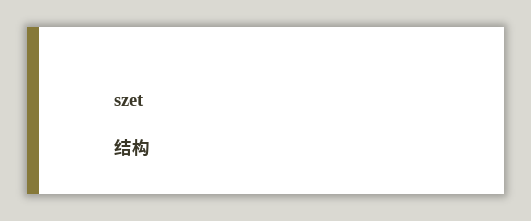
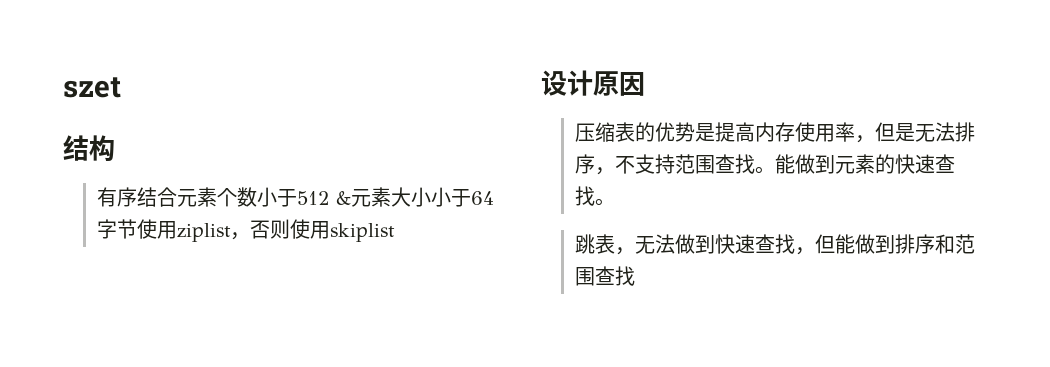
+ 有序结合元素个数小于512 &元素大小小于64字节使用ziplist，否则使用skiplist
+ 设计原因
+ 压缩表的优势是提高内存使用率，但是无法排序，不支持范围查找。能做到元素的快速查找。
+ 跳表，无法做到快速查找，但能做到排序和范围查找

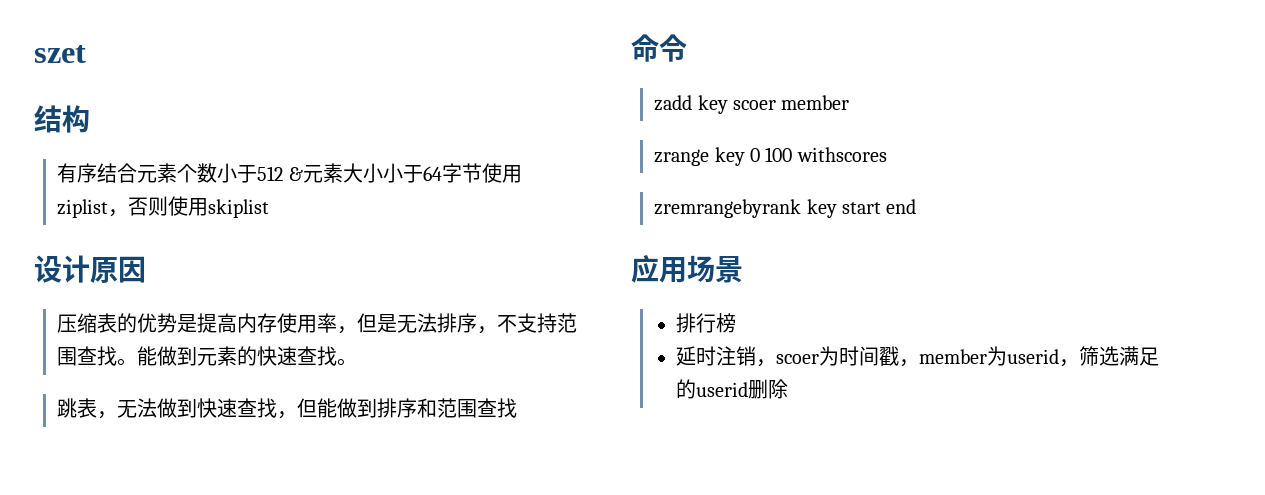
+ 命令
+ zadd key scoer member
+ zrange key 0 100 withscores
+ zremrangebyrank key start end
+ 应用场景
+ 排行榜
+ 延时注销，scoer为时间戳，member为userid，筛选满足的userid删除

